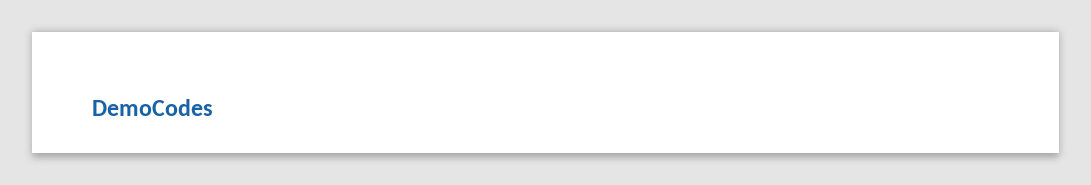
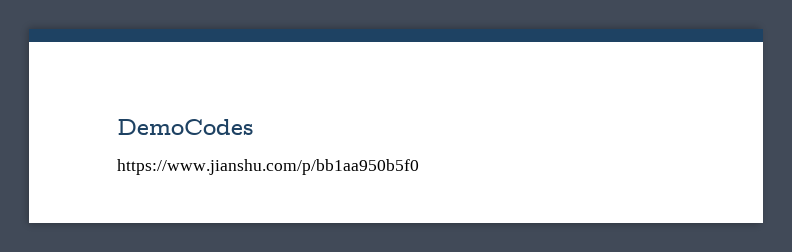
+ https://www.jianshu.com/p/bb1aa950b5f0

